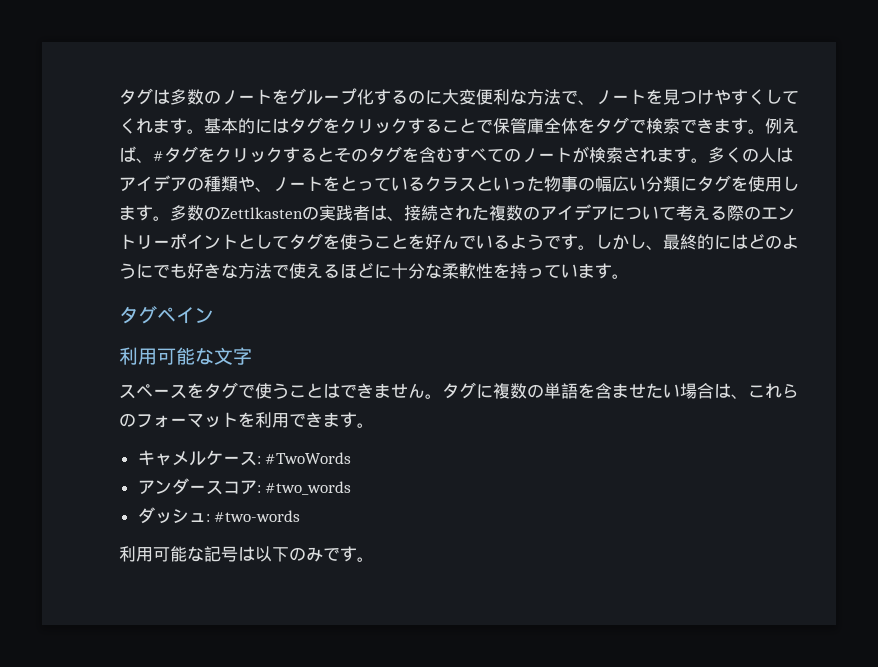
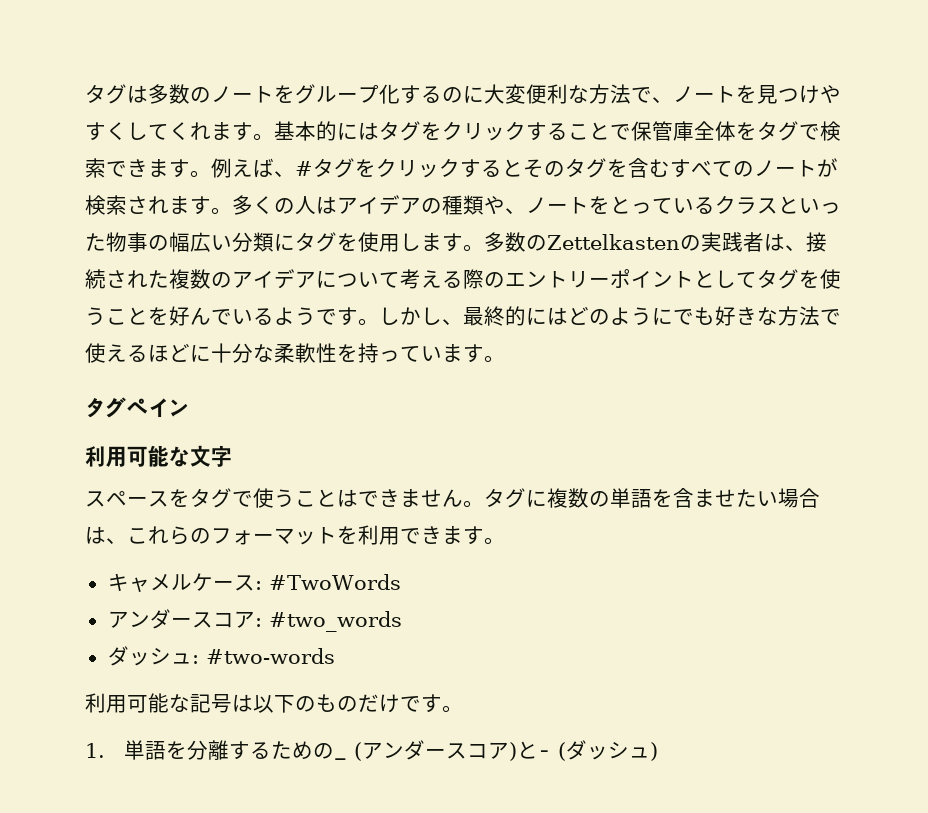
- 多数のZettlkastenの実践者は、接続された複数のアイデアについて考える際のエントリーポイントとしてタグを使うことを好んでいるようです。
+ 多数のZettelkastenの実践者は、接続された複数のアイデアについて考える際のエントリーポイントとしてタグを使うことを好んでいるようです。
- 利用可能な記号は以下のみです。
+ 利用可能な記号は以下のものだけです。
+ 1.単語を分離するための_ (アンダースコア)と- (ダッシュ)

